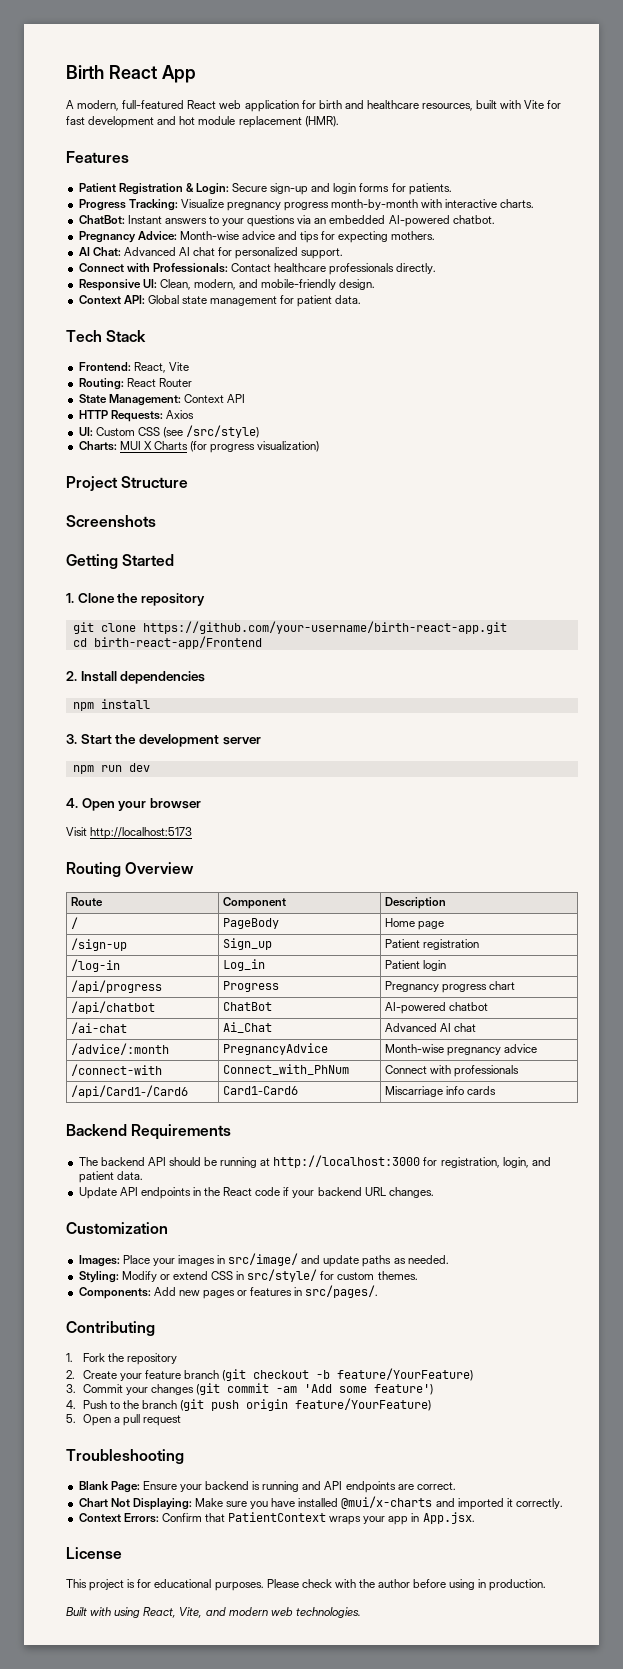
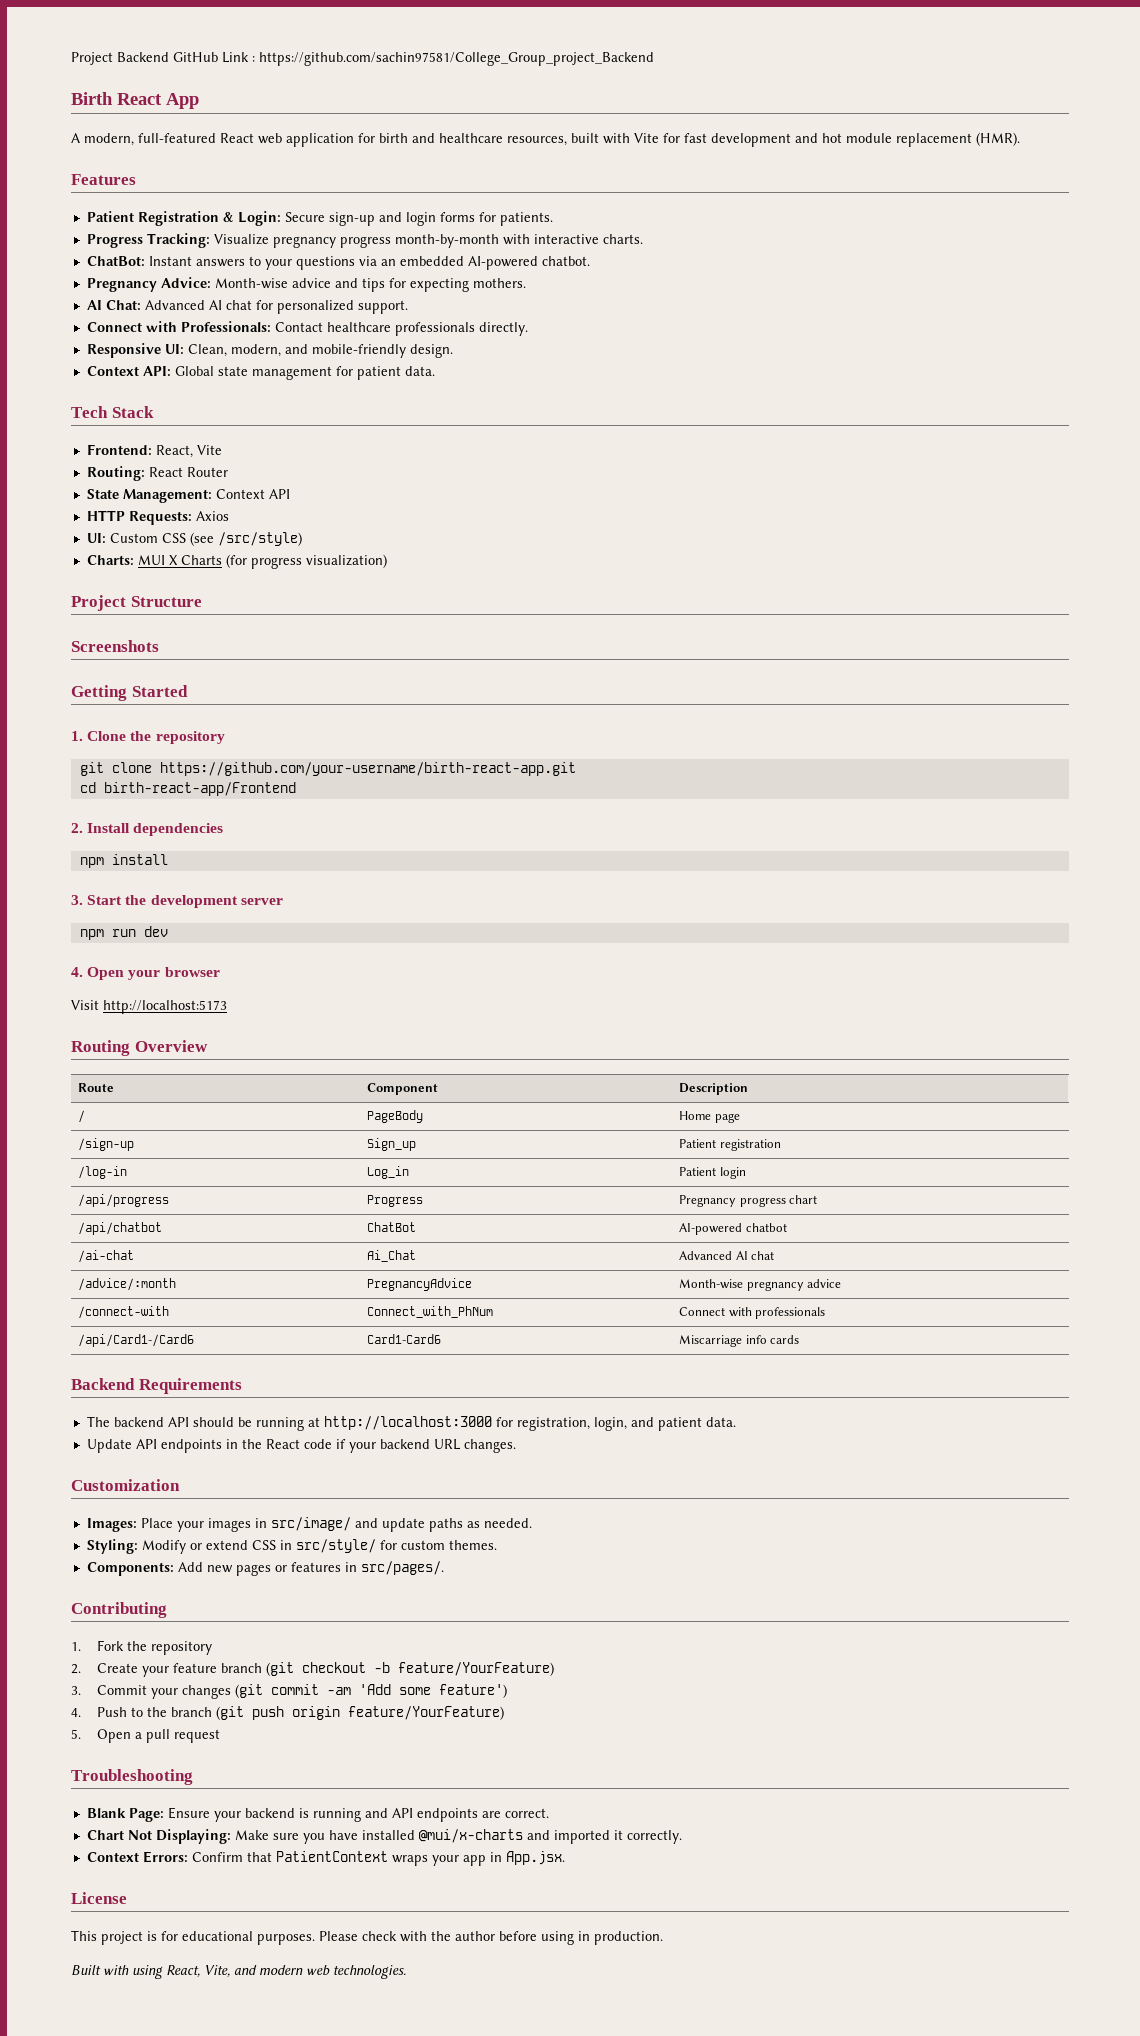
+ Project Backend GitHub Link : https://github.com/sachin97581/College_Group_project_Backend

